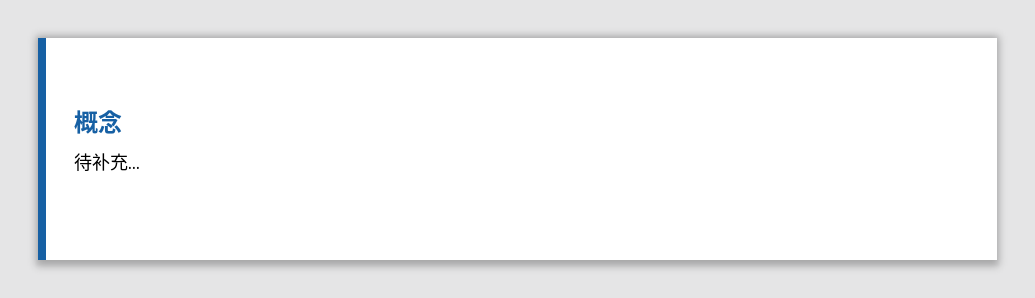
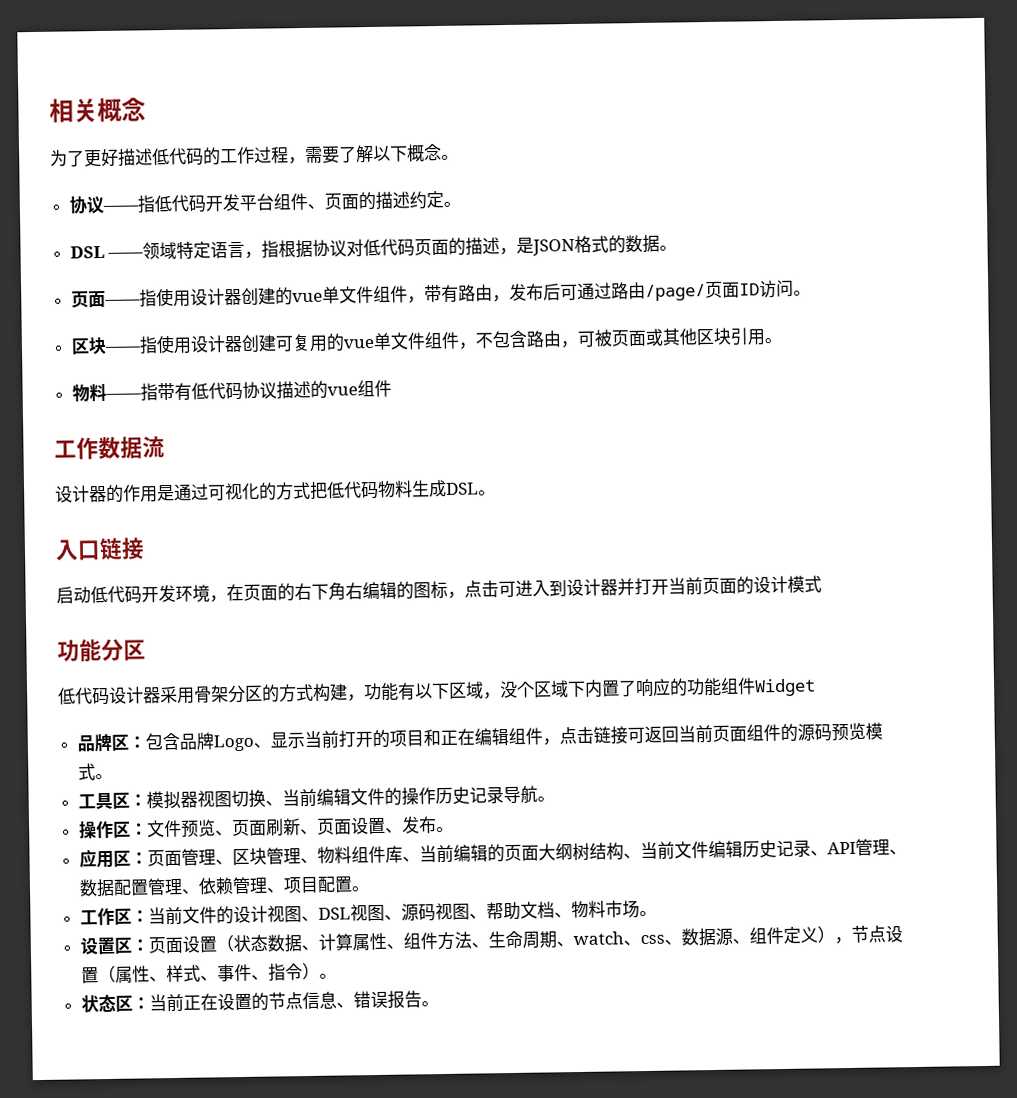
- 概念
+ 相关概念
- 待补充...
+ 为了更好描述低代码的工作过程，需要了解以下概念。
+ 协议——指低代码开发平台组件、页面的描述约定。
+ DSL ——领域特定语言，指根据协议对低代码页面的描述，是JSON格式的数据。
+ 页面——指使用设计器创建的vue单文件组件，带有路由，发布后可通过路由/page/页面ID访问。
+ 区块——指使用设计器创建可复用的vue单文件组件，不包含路由，可被页面或其他区块引用。
+ 物料——指带有低代码协议描述的vue组件
+ 工作数据流
+ 设计器的作用是通过可视化的方式把低代码物料生成DSL。
+ 入口链接
+ 启动低代码开发环境，在页面的右下角右编辑的图标，点击可进入到设计器并打开当前页面的设计模式
+ 功能分区
+ 低代码设计器采用骨架分区的方式构建，功能有以下区域，没个区域下内置了响应的功能组件Widget
+ 品牌区：包含品牌Logo、显示当前打开的项目和正在编辑组件，点击链接可返回当前页面组件的源码预览模式。
+ 工具区：模拟器视图切换、当前编辑文件的操作历史记录导航。
+ 操作区：文件预览、页面刷新、页面设置、发布。
+ 应用区：页面管理、区块管理、物料组件库、当前编辑的页面大纲树结构、当前文件编辑历史记录、API管理、数据配置管理、依赖管理、项目配置。
+ 工作区：当前文件的设计视图、DSL视图、源码视图、帮助文档、物料市场。
+ 设置区：页面设置（状态数据、计算属性、组件方法、生命周期、watch、css、数据源、组件定义），节点设置（属性、样式、事件、指令）。
+ 状态区：当前正在设置的节点信息、错误报告。

